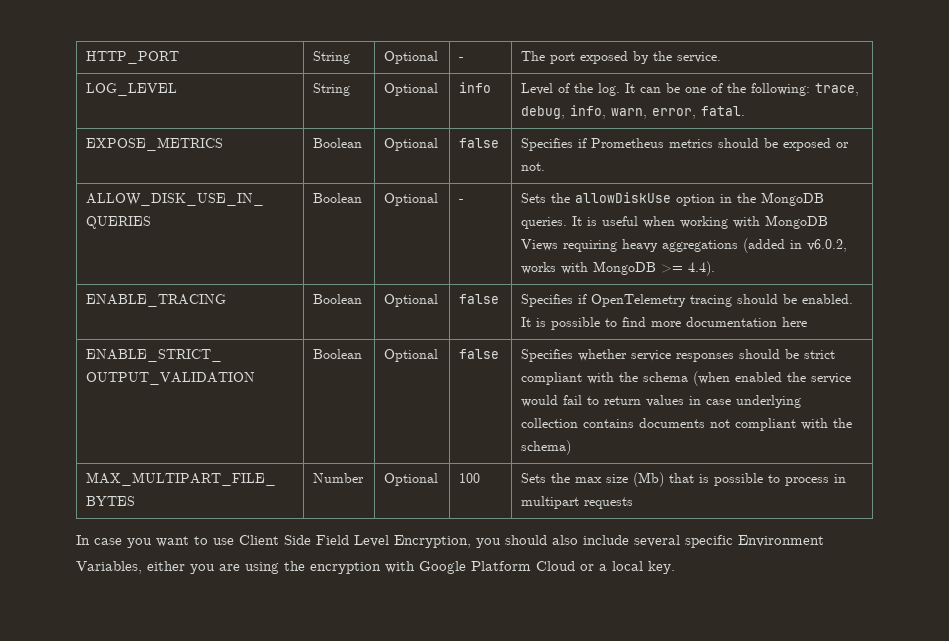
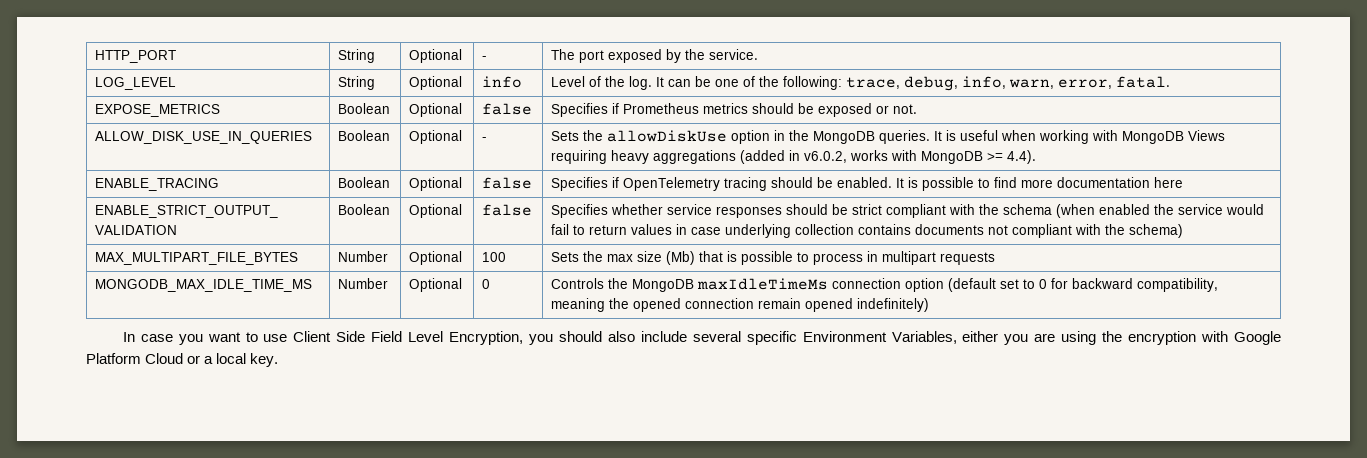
+ MONGODB_MAX_IDLE_TIME_MS | Number | Optional | 0 | Controls the MongoDB maxIdleTimeMs connection option (default set to 0 for backward compatibility, meaning the opened connection remain opened indefinitely)

